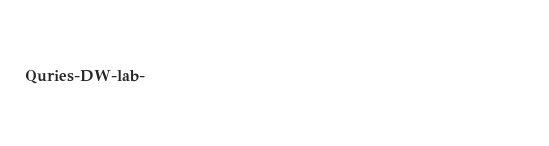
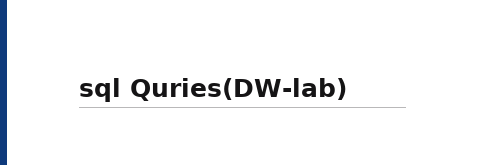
- Quries-DW-lab-
+ sql Quries(DW-lab)

